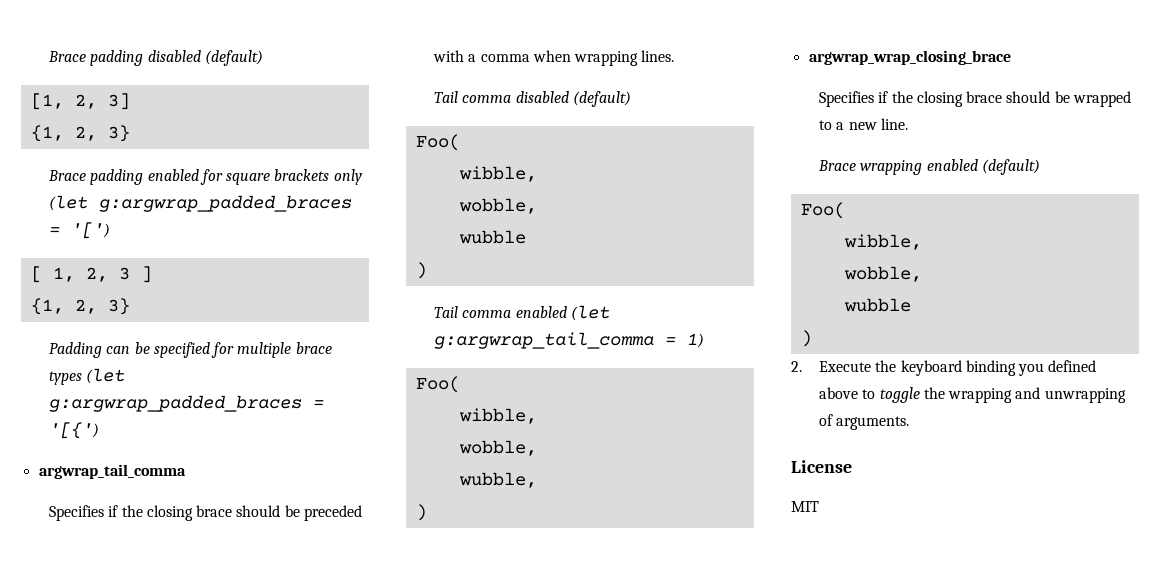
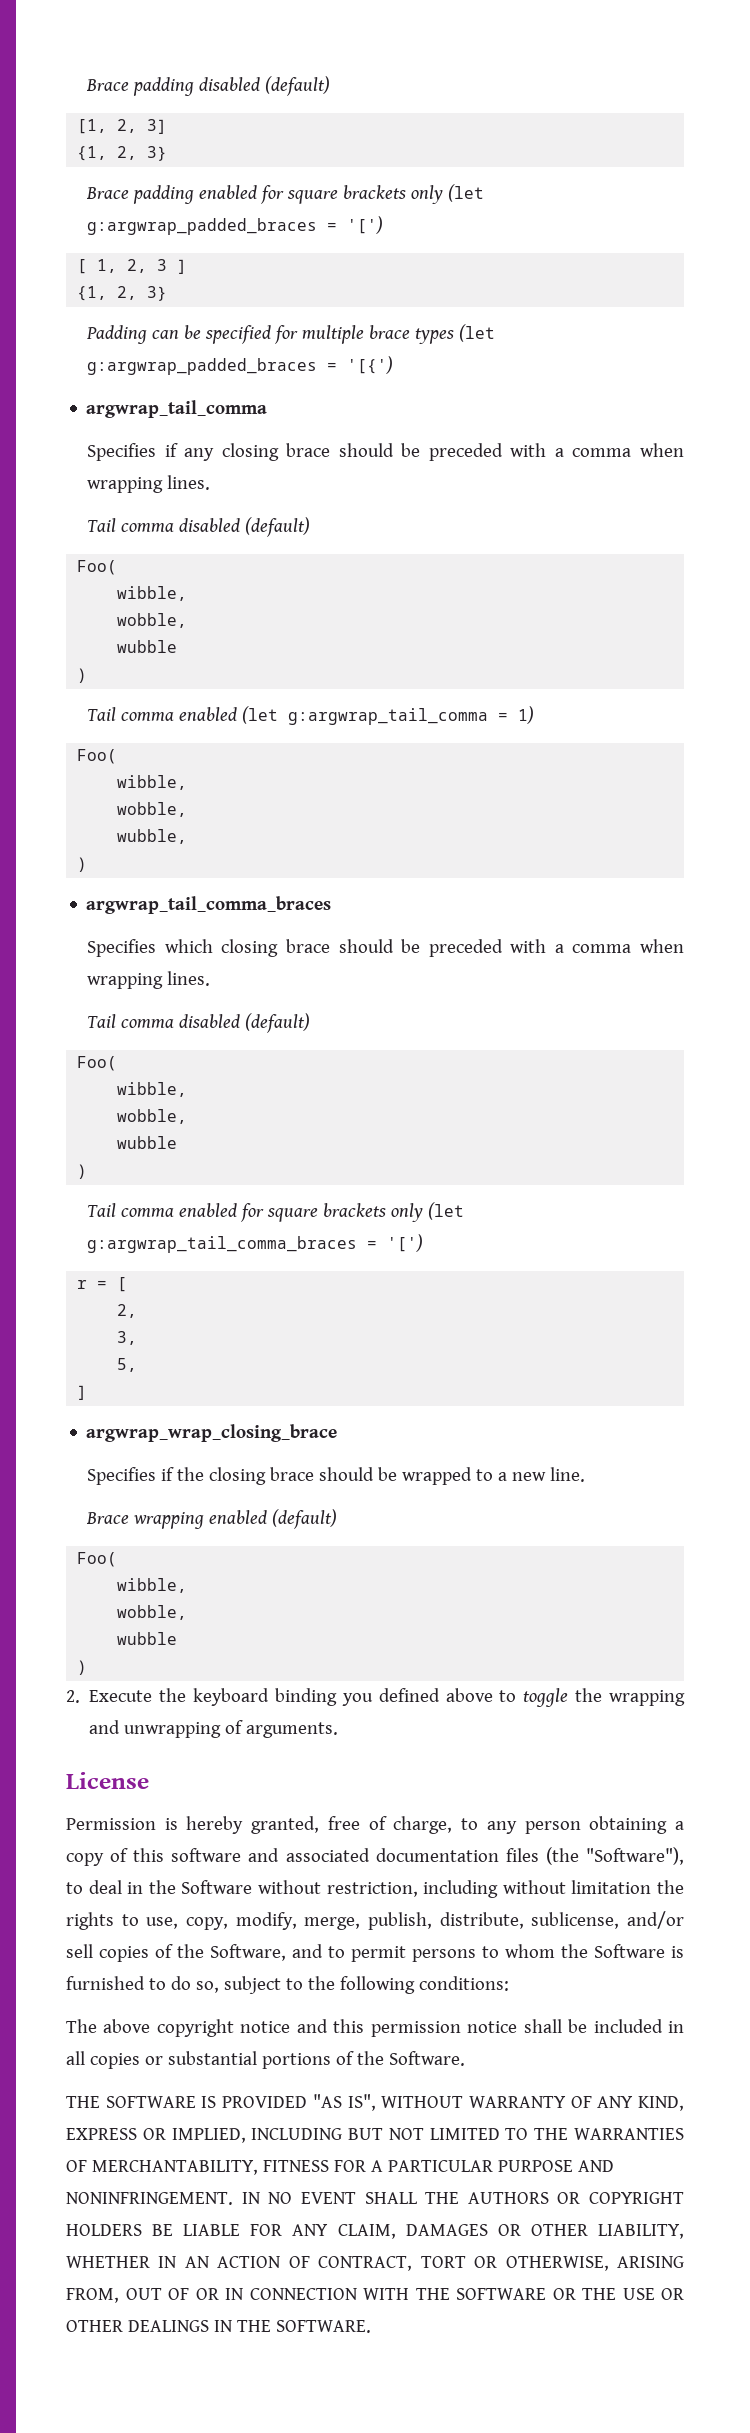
- Specifies if the closing brace should be preceded with a comma when wrapping lines.
+ Specifies if any closing brace should be preceded with a comma when wrapping lines.
+ argwrap_tail_comma_braces
+ Specifies which closing brace should be preceded with a comma when wrapping lines.
+ Tail comma disabled (default)
+ Foo(
+ wibble,
+ wobble,
+ wubble
+ )
+ Tail comma enabled for square brackets only (let g:argwrap_tail_comma_braces = '[')
+ r = [
+ 2,
+ 3,
+ 5,
+ ]
- MIT
+ Permission is hereby granted, free of charge, to any person obtaining a copy of this software and associated documentation files (the "Software"), to deal in the Software without restriction, including without limitation the rights to use, copy, modify, merge, publish, distribute, sublicense, and/or sell copies of the Software, and to permit persons to whom the Software is furnished to do so, subject to the following conditions:
+ The above copyright notice and this permission notice shall be included in all copies or substantial portions of the Software.
+ THE SOFTWARE IS PROVIDED "AS IS", WITHOUT WARRANTY OF ANY KIND, EXPRESS OR IMPLIED, INCLUDING BUT NOT LIMITED TO THE WARRANTIES OF MERCHANTABILITY, FITNESS FOR A PARTICULAR PURPOSE AND NONINFRINGEMENT. IN NO EVENT SHALL THE AUTHORS OR COPYRIGHT HOLDERS BE LIABLE FOR ANY CLAIM, DAMAGES OR OTHER LIABILITY, WHETHER IN AN ACTION OF CONTRACT, TORT OR OTHERWISE, ARISING FROM, OUT OF OR IN CONNECTION WITH THE SOFTWARE OR THE USE OR OTHER DEALINGS IN THE SOFTWARE.

